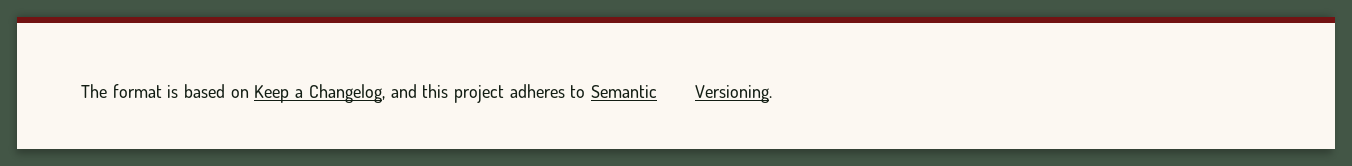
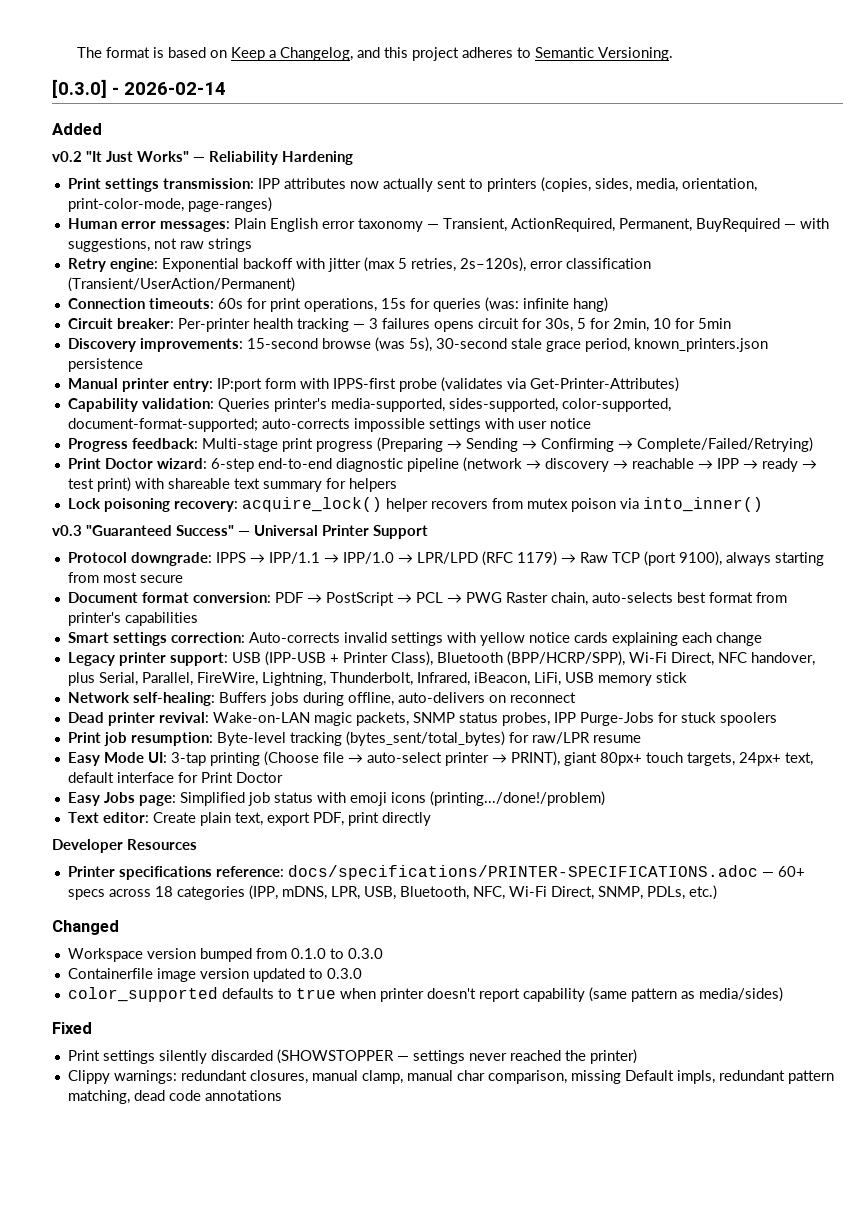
+ [0.3.0] - 2026-02-14
+ Added
+ v0.2 "It Just Works" — Reliability Hardening
+ Print settings transmission: IPP attributes now actually sent to printers (copies, sides, media, orientation, print-color-mode, page-ranges)
+ Human error messages: Plain English error taxonomy — Transient, ActionRequired, Permanent, BuyRequired — with suggestions, not raw strings
+ Retry engine: Exponential backoff with jitter (max 5 retries, 2s–120s), error classification (Transient/UserAction/Permanent)
+ Connection timeouts: 60s for print operations, 15s for queries (was: infinite hang)
+ Circuit breaker: Per-printer health tracking — 3 failures opens circuit for 30s, 5 for 2min, 10 for 5min
+ Discovery improvements: 15-second browse (was 5s), 30-second stale grace period, known_printers.json persistence
+ Manual printer entry: IP:port form with IPPS-first probe (validates via Get-Printer-Attributes)
+ Capability validation: Queries printer's media-supported, sides-supported, color-supported, document-format-supported; auto-corrects impossible settings with user notice
+ Progress feedback: Multi-stage print progress (Preparing → Sending → Confirming → Complete/Failed/Retrying)
+ Print Doctor wizard: 6-step end-to-end diagnostic pipeline (network → discovery → reachable → IPP → ready → test print) with shareable text summary for helpers
+ Lock poisoning recovery: acquire_lock() helper recovers from mutex poison via into_inner()
+ v0.3 "Guaranteed Success" — Universal Printer Support
+ Protocol downgrade: IPPS → IPP/1.1 → IPP/1.0 → LPR/LPD (RFC 1179) → Raw TCP (port 9100), always starting from most secure
+ Document format conversion: PDF → PostScript → PCL → PWG Raster chain, auto-selects best format from printer's capabilities
+ Smart settings correction: Auto-corrects invalid settings with yellow notice cards explaining each change
+ Legacy printer support: USB (IPP-USB + Printer Class), Bluetooth (BPP/HCRP/SPP), Wi-Fi Direct, NFC handover, plus Serial, Parallel, FireWire, Lightning, Thunderbolt, Infrared, iBeacon, LiFi, USB memory stick
+ Network self-healing: Buffers jobs during offline, auto-delivers on reconnect
+ Dead printer revival: Wake-on-LAN magic packets, SNMP status probes, IPP Purge-Jobs for stuck spoolers
+ Print job resumption: Byte-level tracking (bytes_sent/total_bytes) for raw/LPR resume
+ Easy Mode UI: 3-tap printing (Choose file → auto-select printer → PRINT), giant 80px+ touch targets, 24px+ text, default interface for Print Doctor
+ Easy Jobs page: Simplified job status with emoji icons (printing.../done!/problem)
+ Text editor: Create plain text, export PDF, print directly
+ Developer Resources
+ Printer specifications reference: docs/specifications/PRINTER-SPECIFICATIONS.adoc — 60+ specs across 18 categories (IPP, mDNS, LPR, USB, Bluetooth, NFC, Wi-Fi Direct, SNMP, PDLs, etc.)
+ Changed
+ Workspace version bumped from 0.1.0 to 0.3.0
+ Containerfile image version updated to 0.3.0
+ color_supported defaults to true when printer doesn't report capability (same pattern as media/sides)
+ Fixed
+ Print settings silently discarded (SHOWSTOPPER — settings never reached the printer)
+ Clippy warnings: redundant closures, manual clamp, manual char comparison, missing Default impls, redundant pattern matching, dead code annotations

